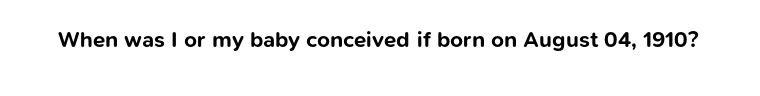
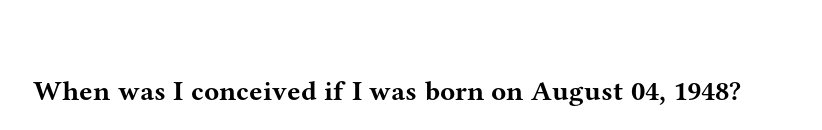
- When was I or my baby conceived if born on August 04, 1910?
+ When was I conceived if I was born on August 04, 1948?

